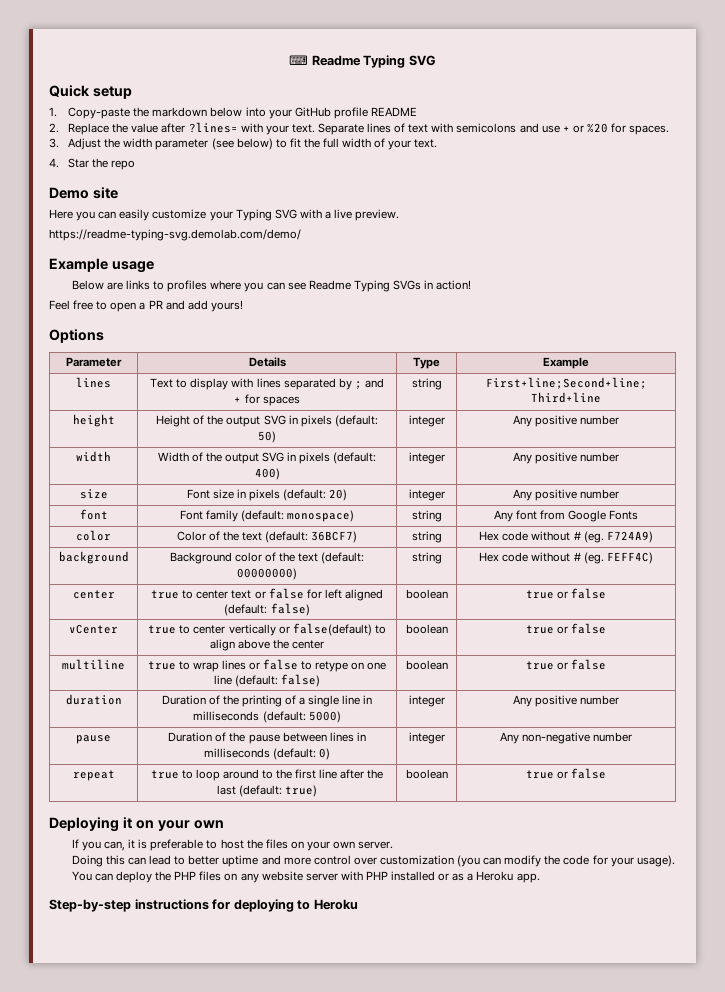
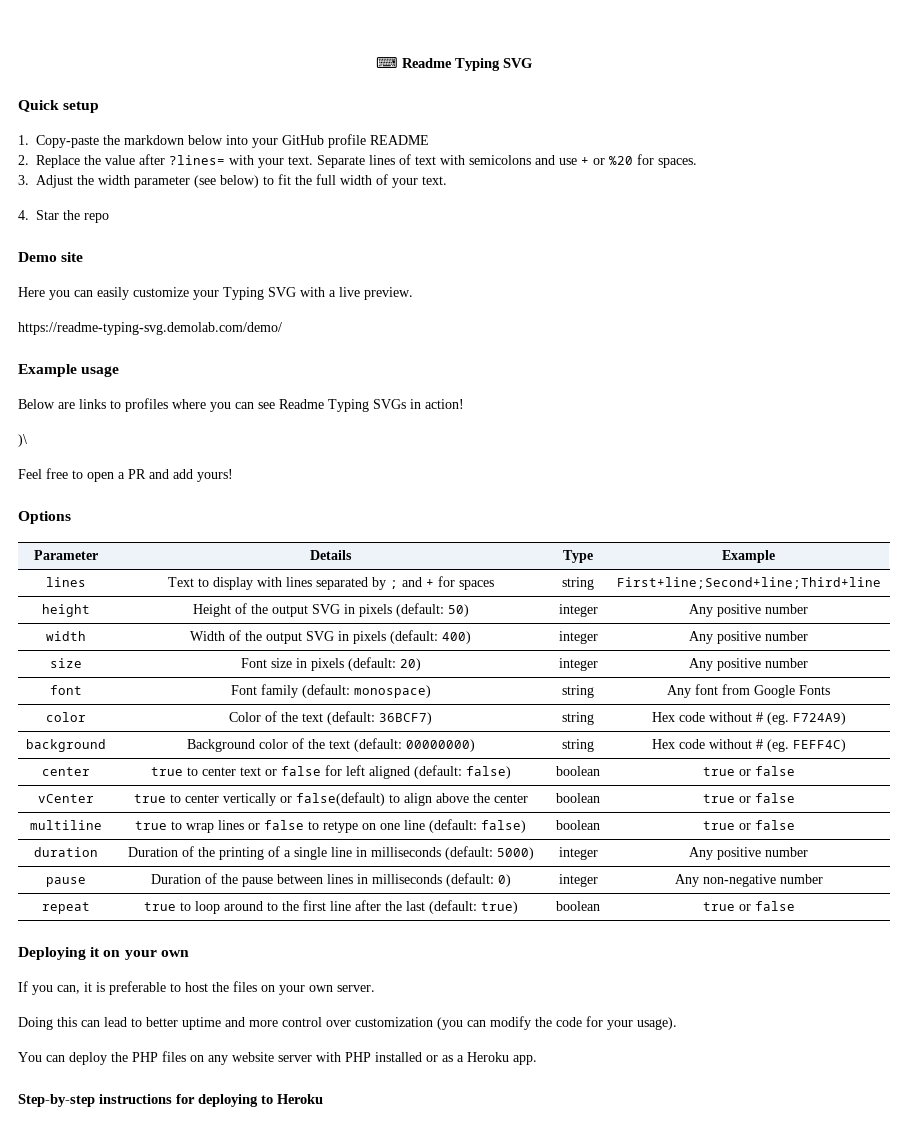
+ )\

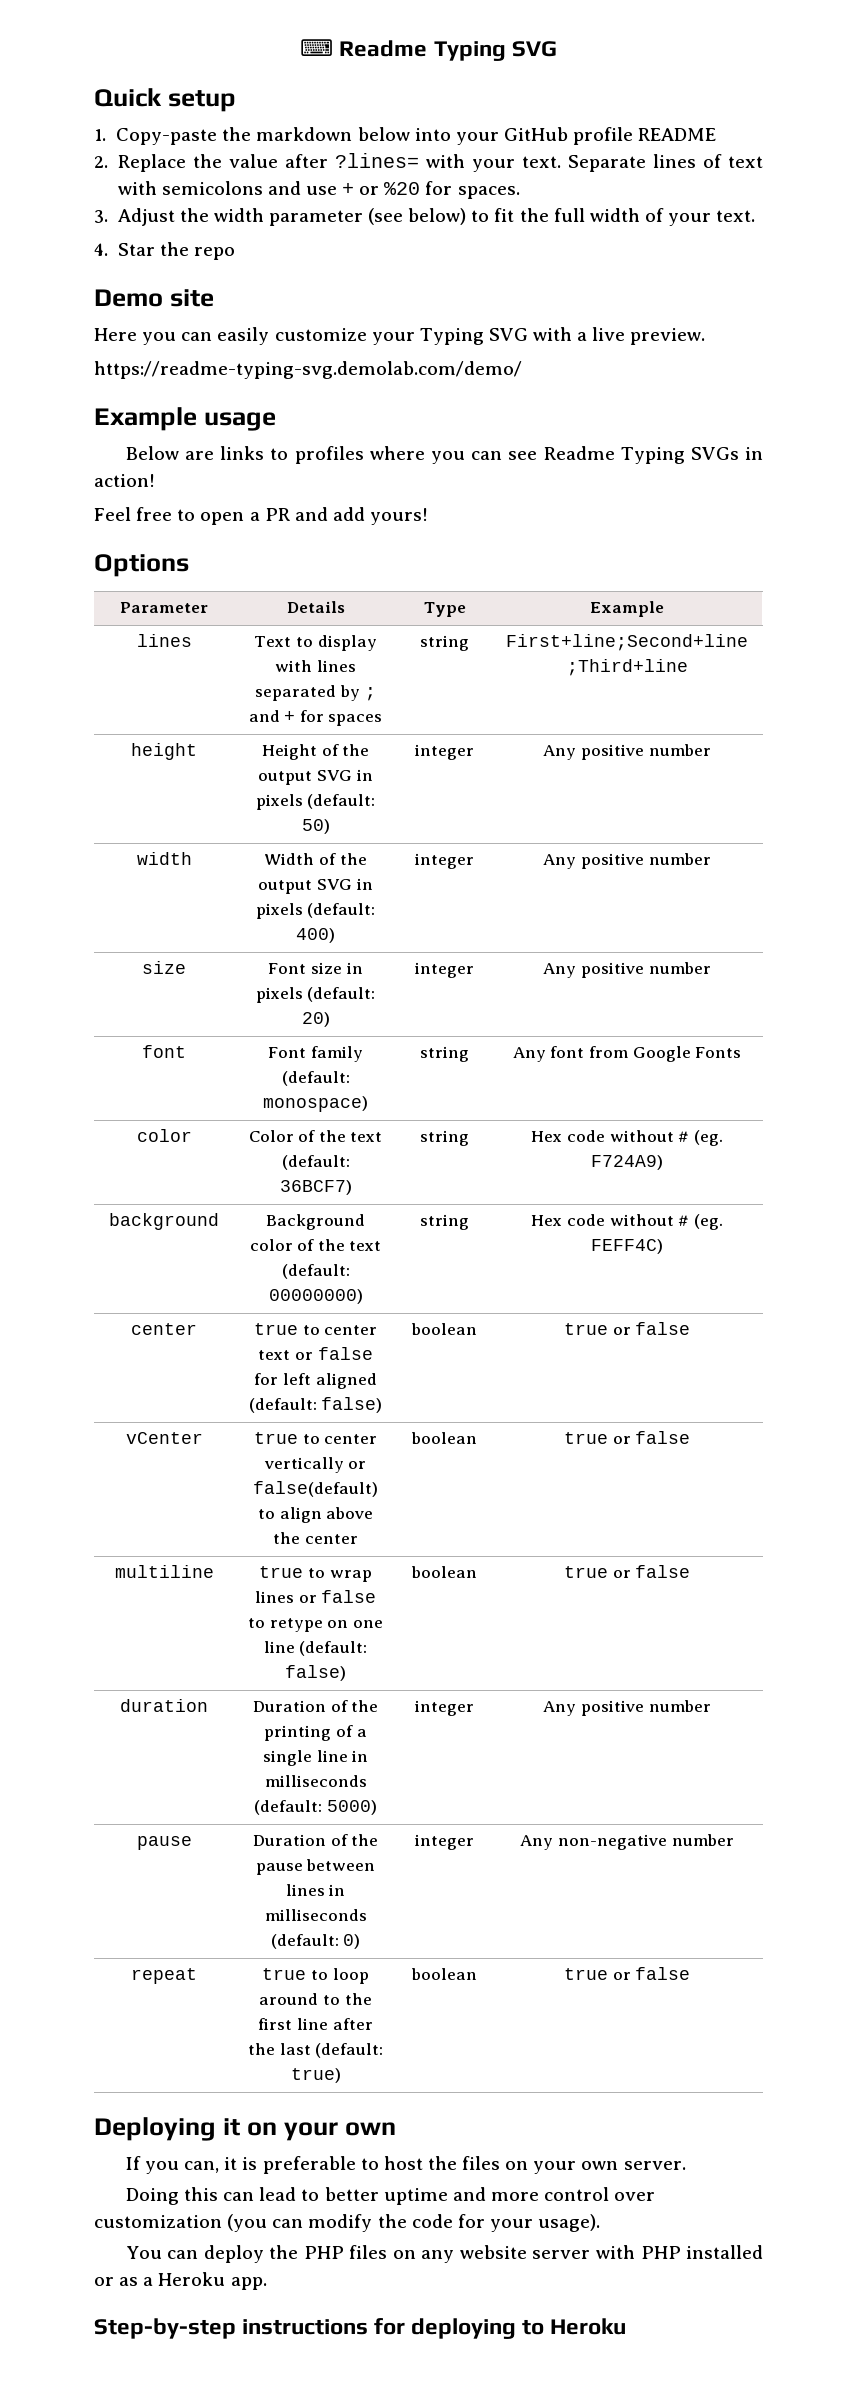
- )\

